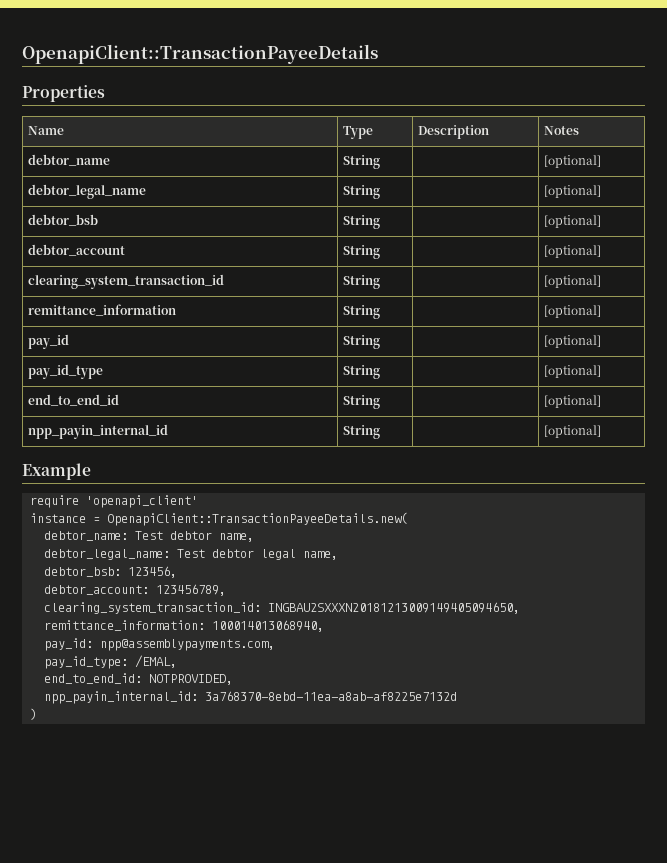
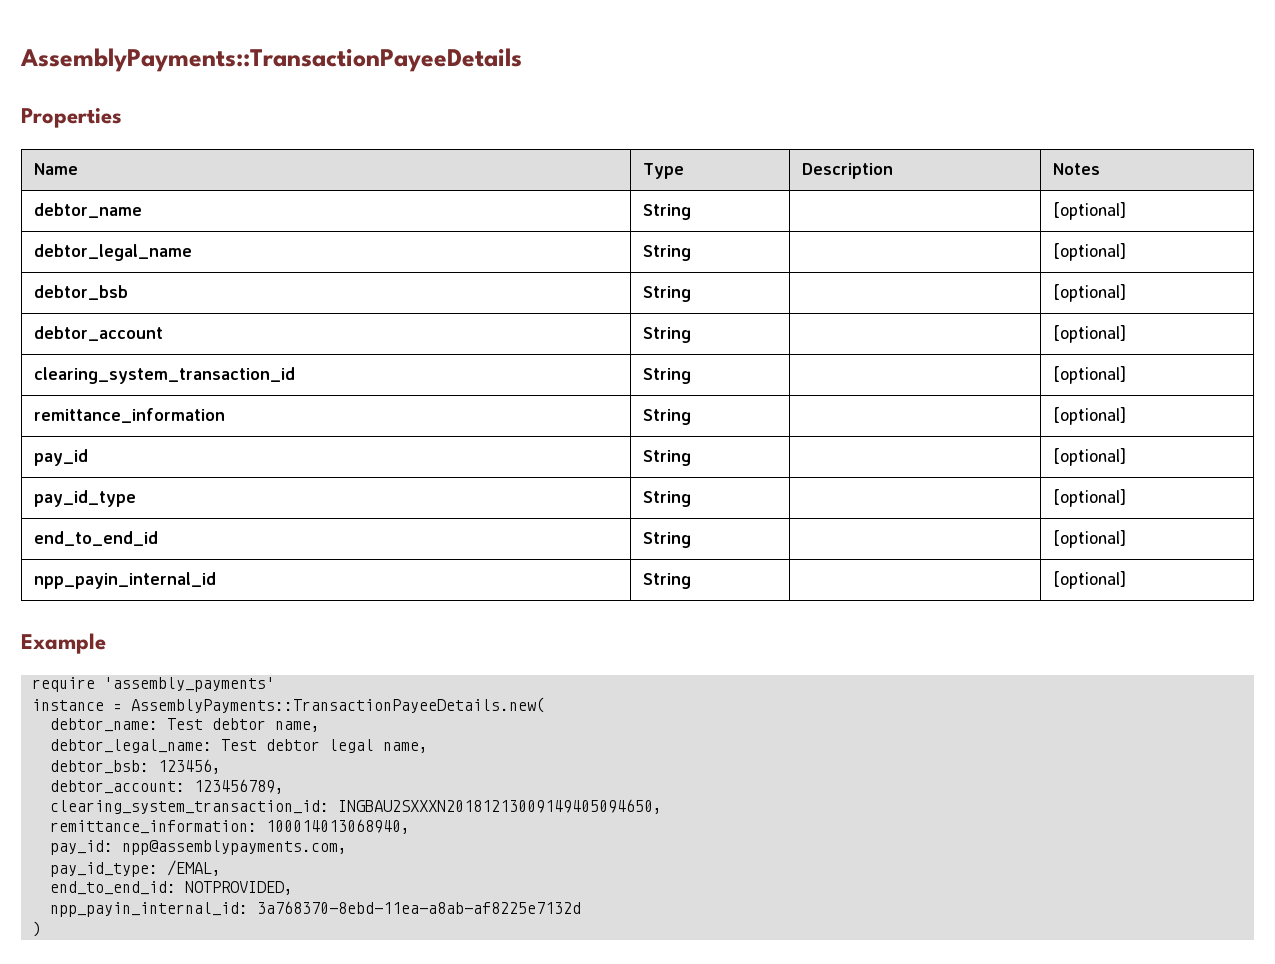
- OpenapiClient::TransactionPayeeDetails
+ AssemblyPayments::TransactionPayeeDetails
- require 'openapi_client'
+ require 'assembly_payments'
- instance = OpenapiClient::TransactionPayeeDetails.new(
+ instance = AssemblyPayments::TransactionPayeeDetails.new(

